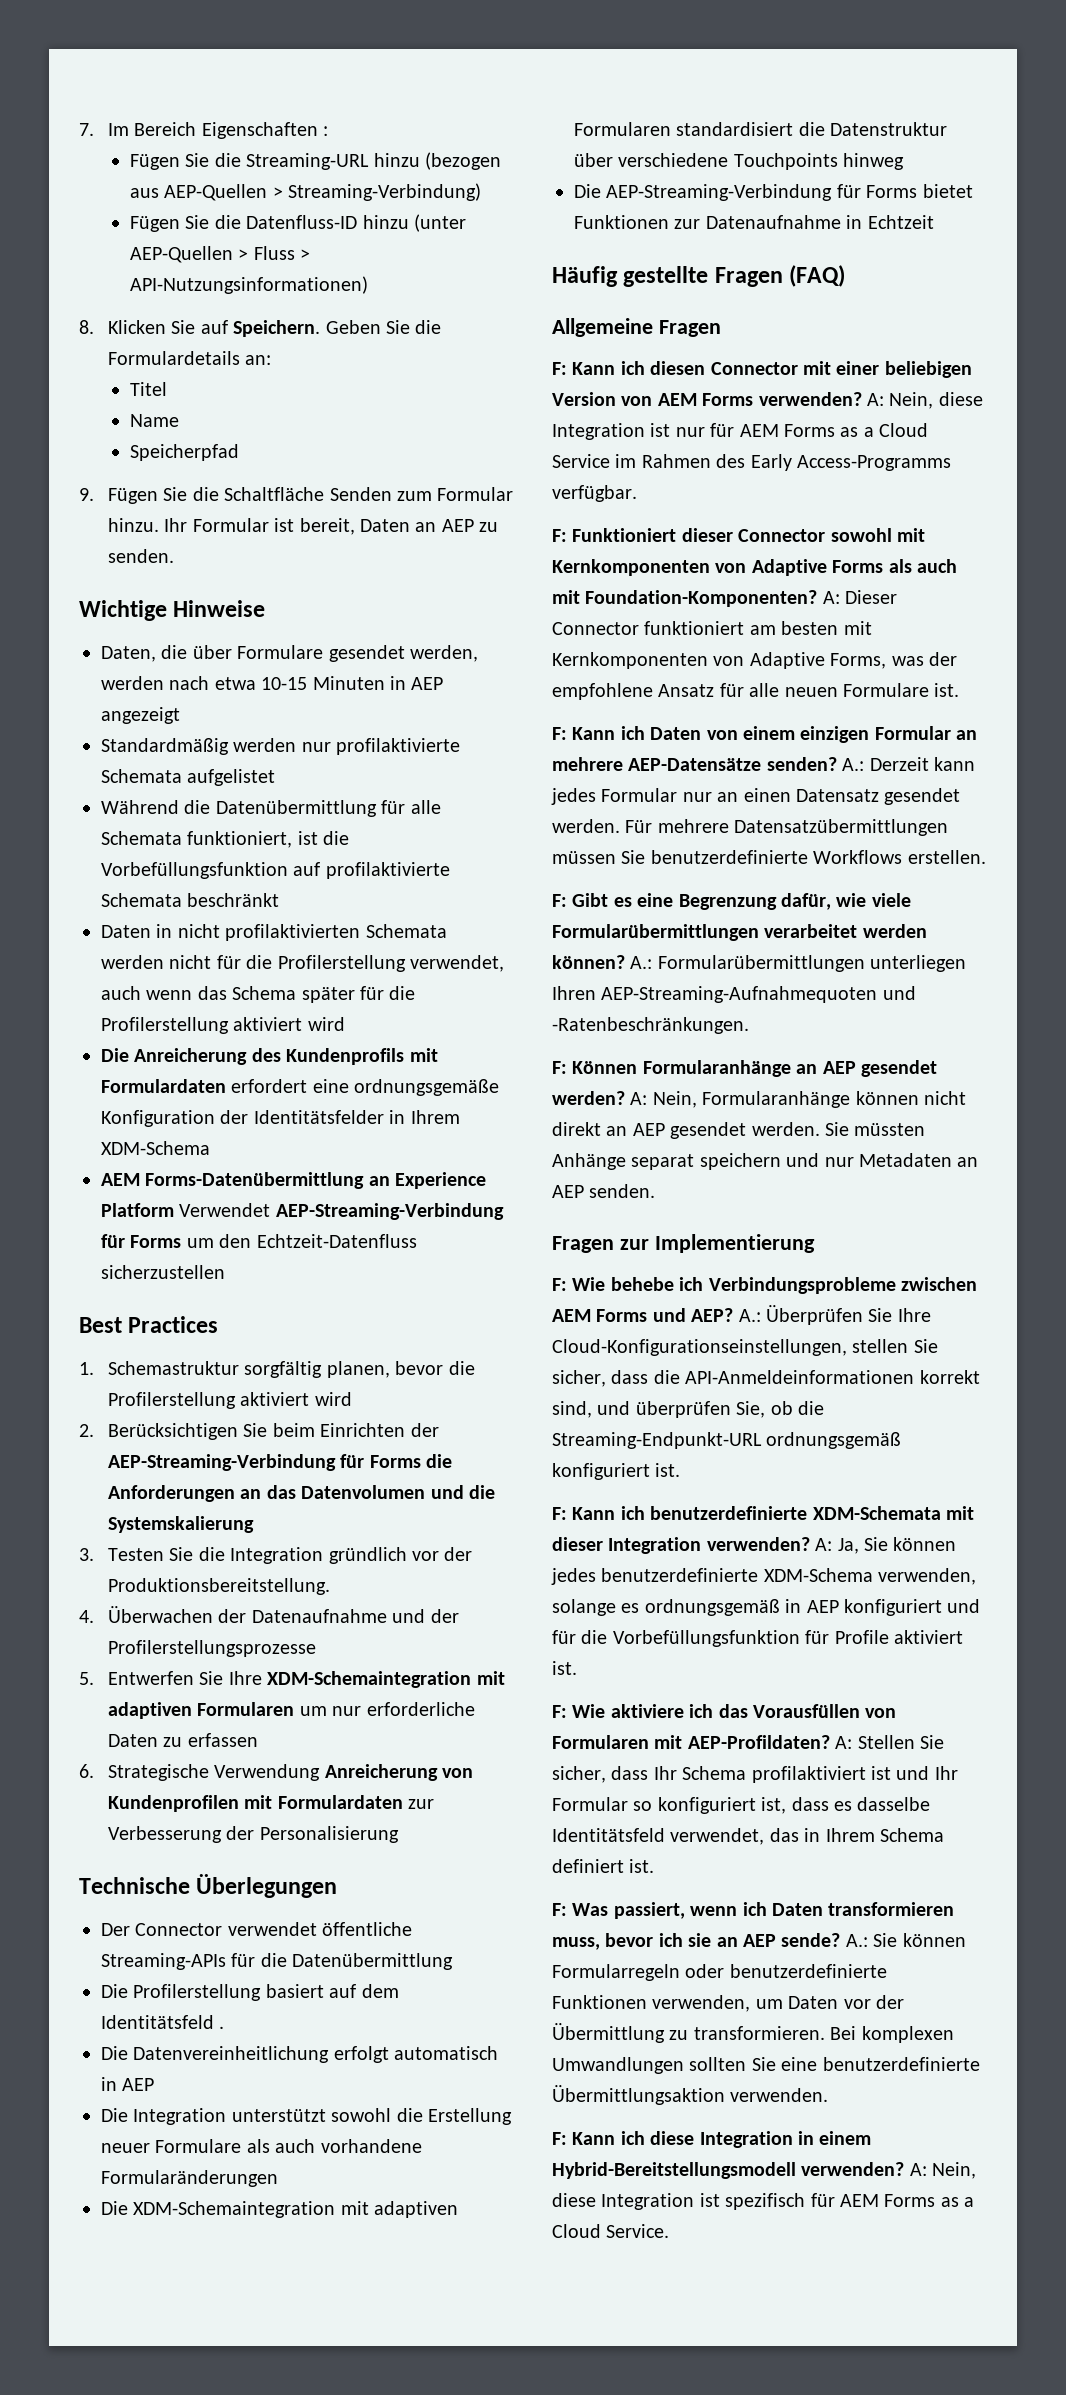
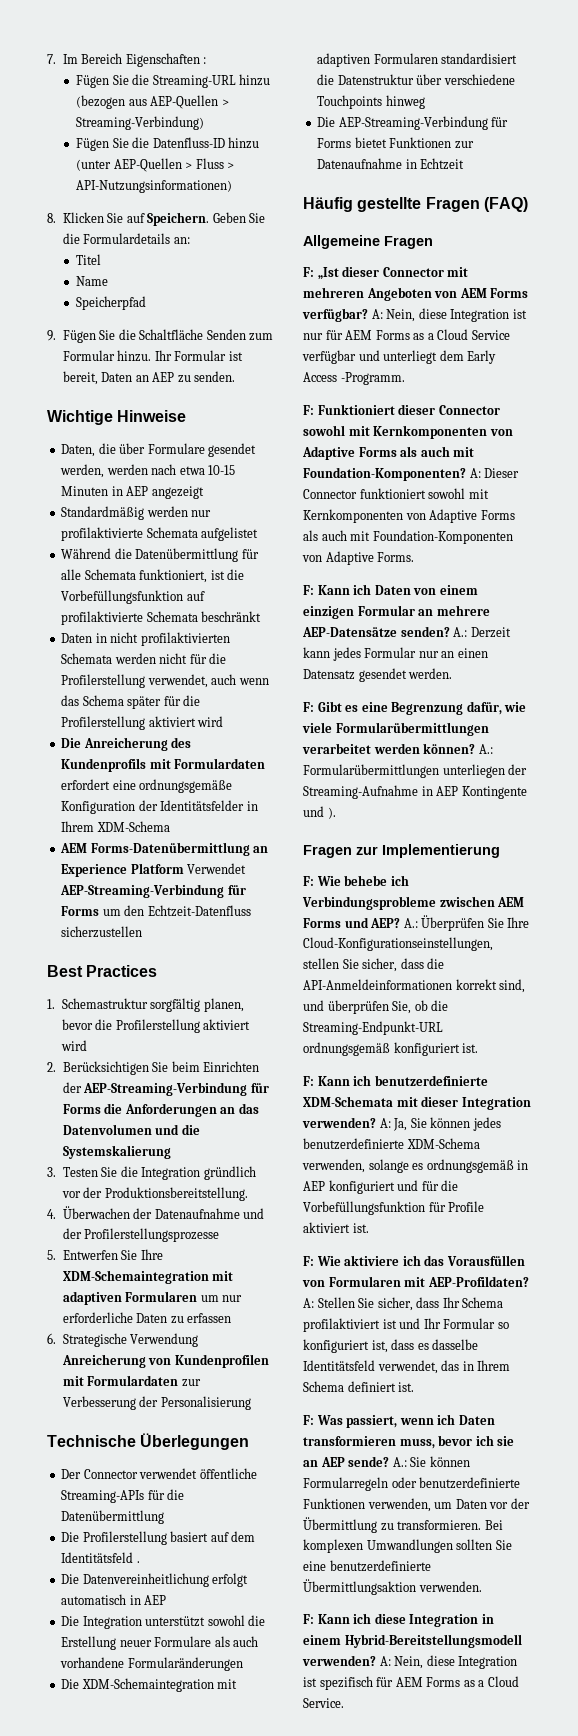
- F: Kann ich diesen Connector mit einer beliebigen Version von AEM Forms verwenden?
+ F: „Ist dieser Connector mit mehreren Angeboten von AEM Forms verfügbar?
- A: Nein, diese Integration ist nur für AEM Forms as a Cloud Service im Rahmen des Early Access-Programms verfügbar.
+ A: Nein, diese Integration ist nur für AEM Forms as a Cloud Service verfügbar und unterliegt dem Early Access -Programm.
- A: Dieser Connector funktioniert am besten mit Kernkomponenten von Adaptive Forms, was der empfohlene Ansatz für alle neuen Formulare ist.
+ A: Dieser Connector funktioniert sowohl mit Kernkomponenten von Adaptive Forms als auch mit Foundation-Komponenten von Adaptive Forms.
- Für mehrere Datensatzübermittlungen müssen Sie benutzerdefinierte Workflows erstellen.
- A.: Formularübermittlungen unterliegen Ihren AEP-Streaming-Aufnahmequoten und -Ratenbeschränkungen.
- F: Können Formularanhänge an AEP gesendet werden? A: Nein, Formularanhänge können nicht direkt an AEP gesendet werden. Sie müssten Anhänge separat speichern und nur Metadaten an AEP senden.
+ A.: Formularübermittlungen unterliegen der Streaming-Aufnahme in AEP Kontingente und ).

